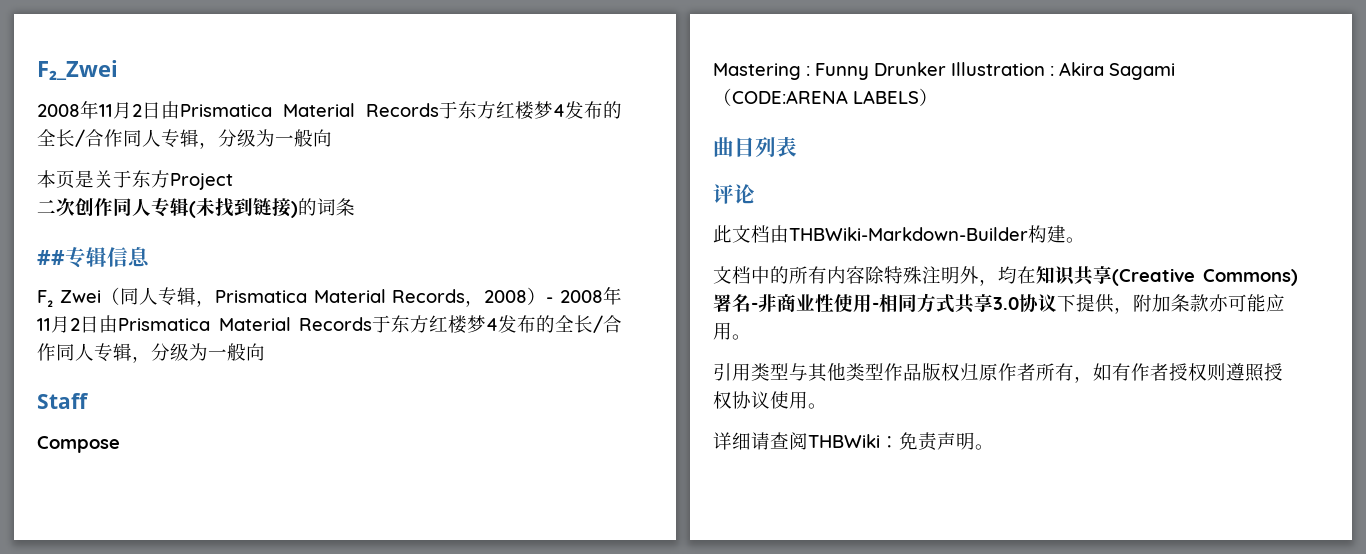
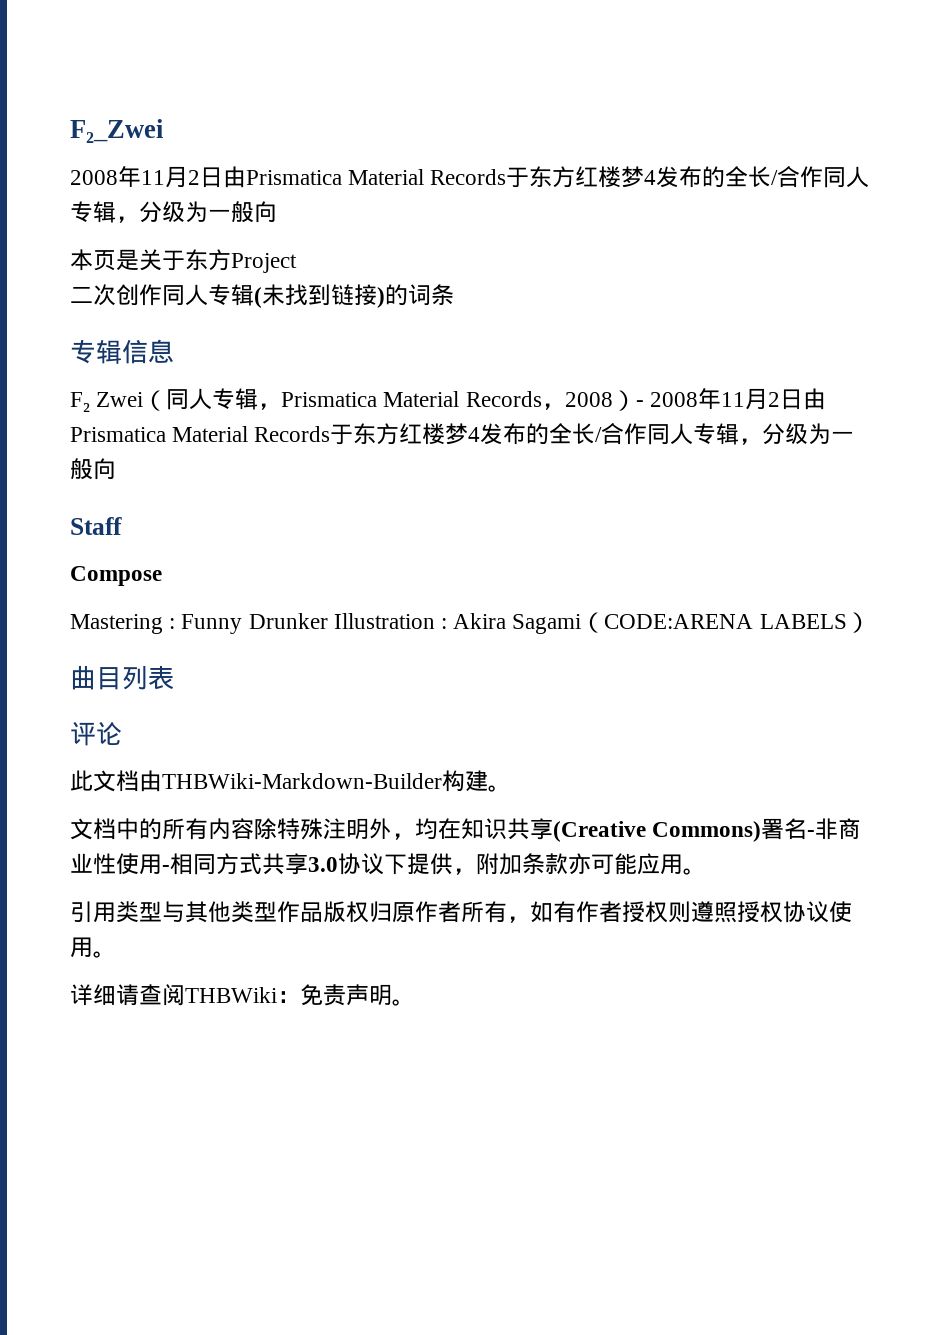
- ##专辑信息
+ 专辑信息

